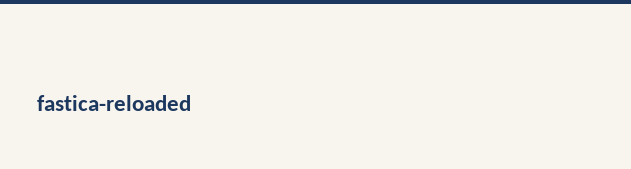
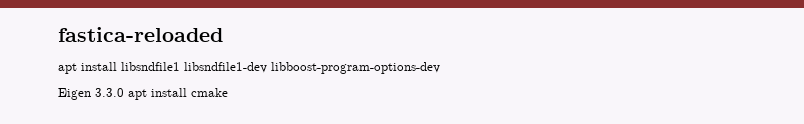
+ apt install libsndfile1 libsndfile1-dev libboost-program-options-dev
+ Eigen 3.3.0 apt install cmake

